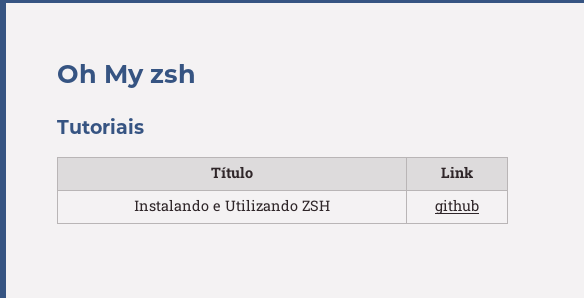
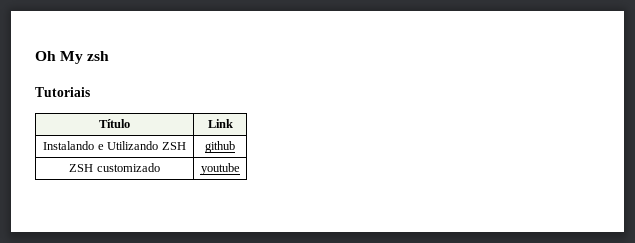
+ ZSH customizado | youtube

